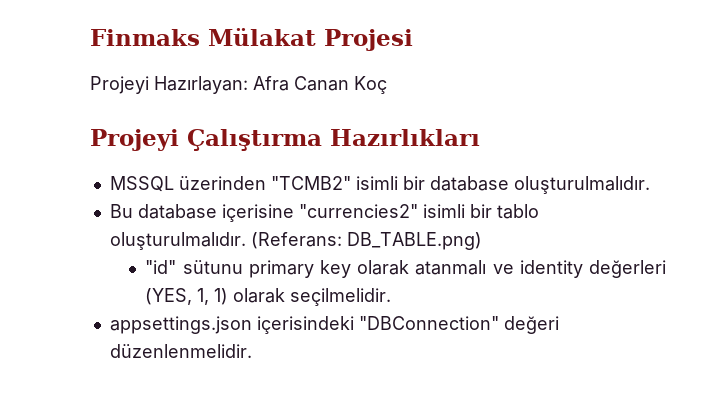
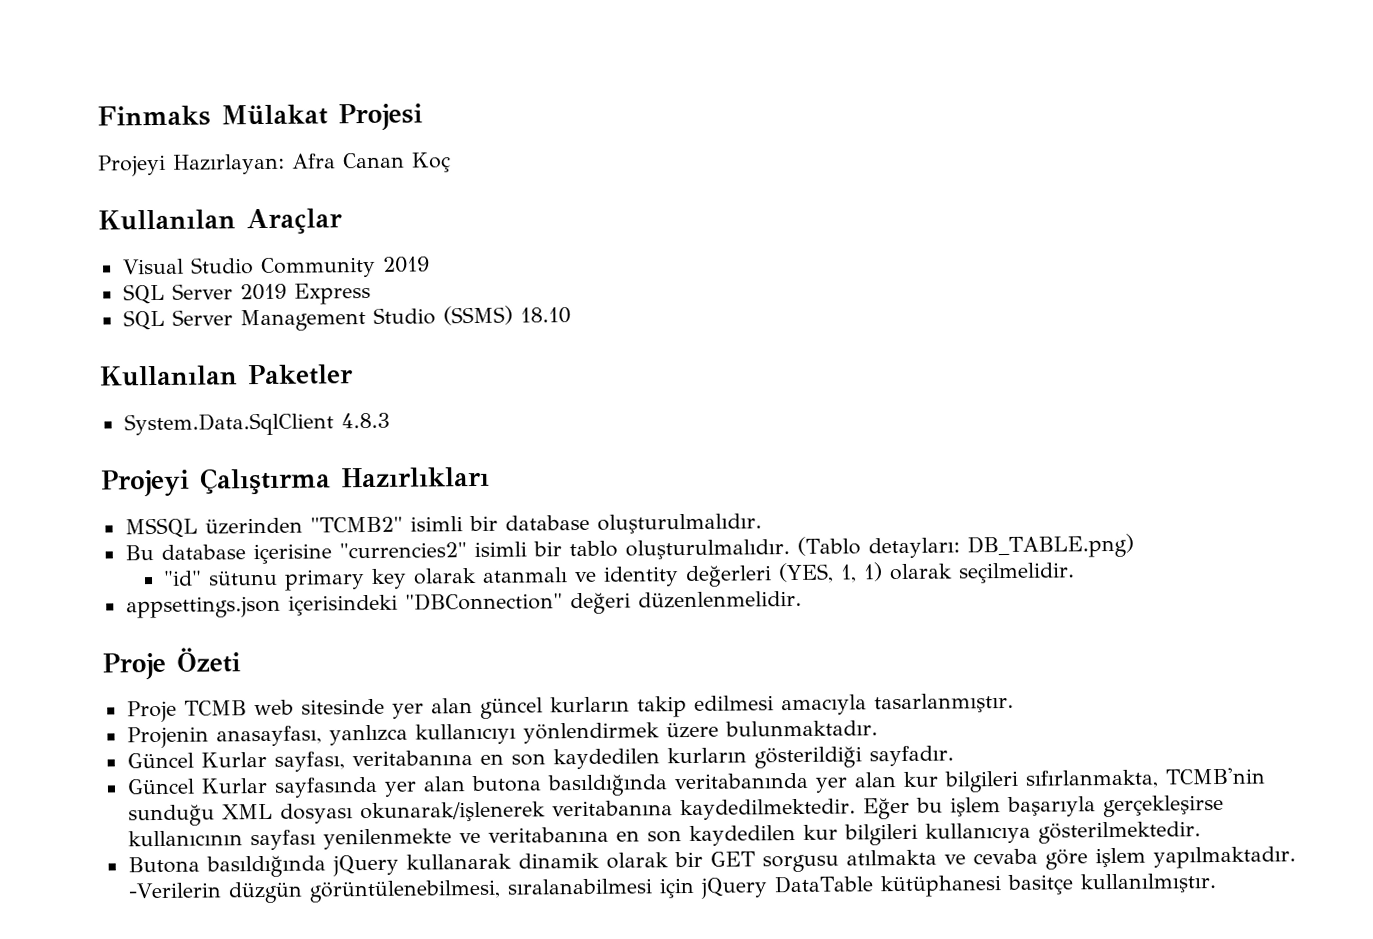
+ Kullanılan Araçlar
+ Visual Studio Community 2019
+ SQL Server 2019 Express
+ SQL Server Management Studio (SSMS) 18.10
+ Kullanılan Paketler
+ System.Data.SqlClient 4.8.3
- (Referans: DB_TABLE.png)
+ (Tablo detayları: DB_TABLE.png)
+ Proje Özeti
+ Proje TCMB web sitesinde yer alan güncel kurların takip edilmesi amacıyla tasarlanmıştır.
+ Projenin anasayfası, yanlızca kullanıcıyı yönlendirmek üzere bulunmaktadır.
+ Güncel Kurlar sayfası, veritabanına en son kaydedilen kurların gösterildiği sayfadır.
+ Güncel Kurlar sayfasında yer alan butona basıldığında veritabanında yer alan kur bilgileri sıfırlanmakta, TCMB'nin sunduğu XML dosyası okunarak/işlenerek veritabanına kaydedilmektedir. Eğer bu işlem başarıyla gerçekleşirse kullanıcının sayfası yenilenmekte ve veritabanına en son kaydedilen kur bilgileri kullanıcıya gösterilmektedir.
+ Butona basıldığında jQuery kullanarak dinamik olarak bir GET sorgusu atılmakta ve cevaba göre işlem yapılmaktadır. -Verilerin düzgün görüntülenebilmesi, sıralanabilmesi için jQuery DataTable kütüphanesi basitçe kullanılmıştır.

